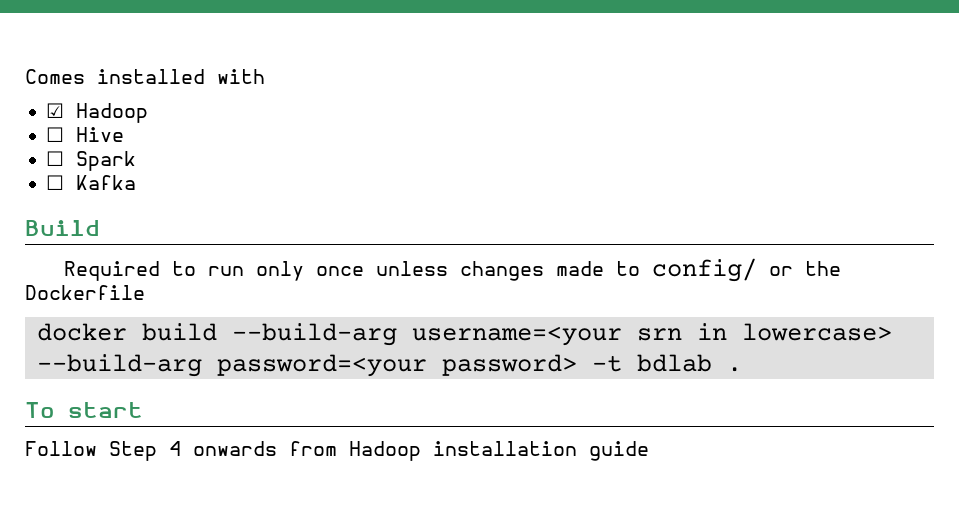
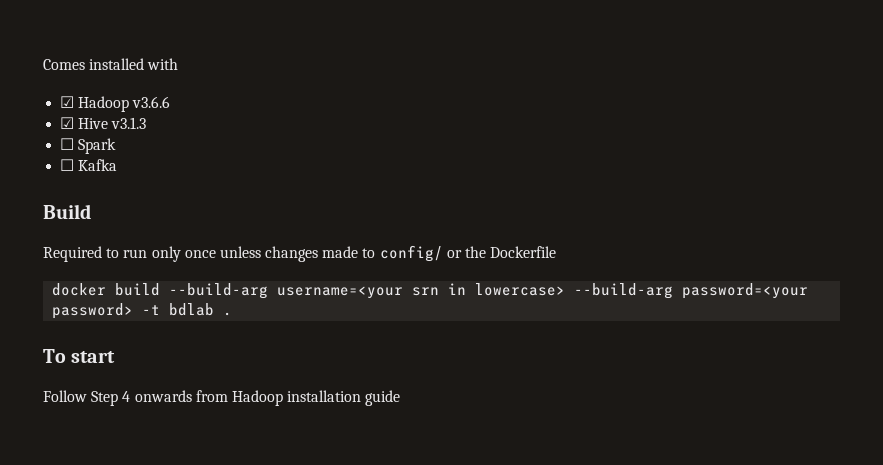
- ☑ Hadoop
- ☐ Hive
+ ☑ Hadoop v3.6.6
+ ☑ Hive v3.1.3

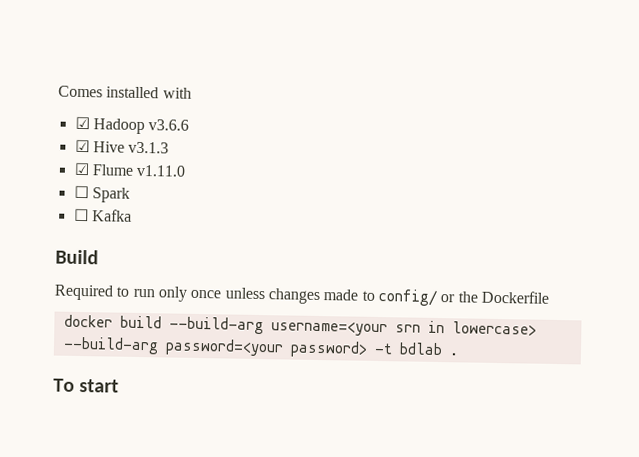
+ ☑ Flume v1.11.0
- Follow Step 4 onwards from Hadoop installation guide

